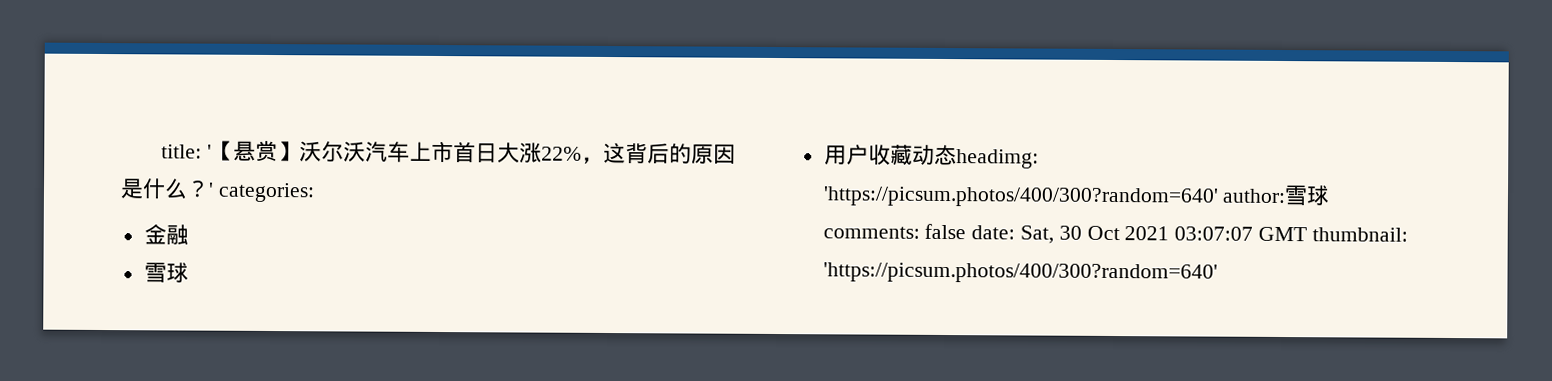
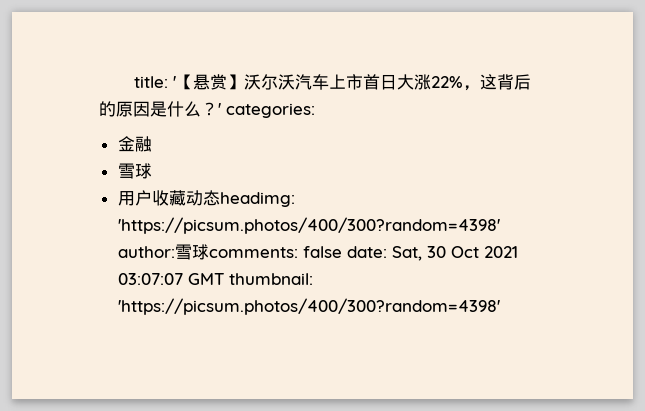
- 用户收藏动态headimg: 'https://picsum.photos/400/300?random=640' author:雪球comments: false date: Sat, 30 Oct 2021 03:07:07 GMT thumbnail: 'https://picsum.photos/400/300?random=640'
+ 用户收藏动态headimg: 'https://picsum.photos/400/300?random=4398' author:雪球comments: false date: Sat, 30 Oct 2021 03:07:07 GMT thumbnail: 'https://picsum.photos/400/300?random=4398'

